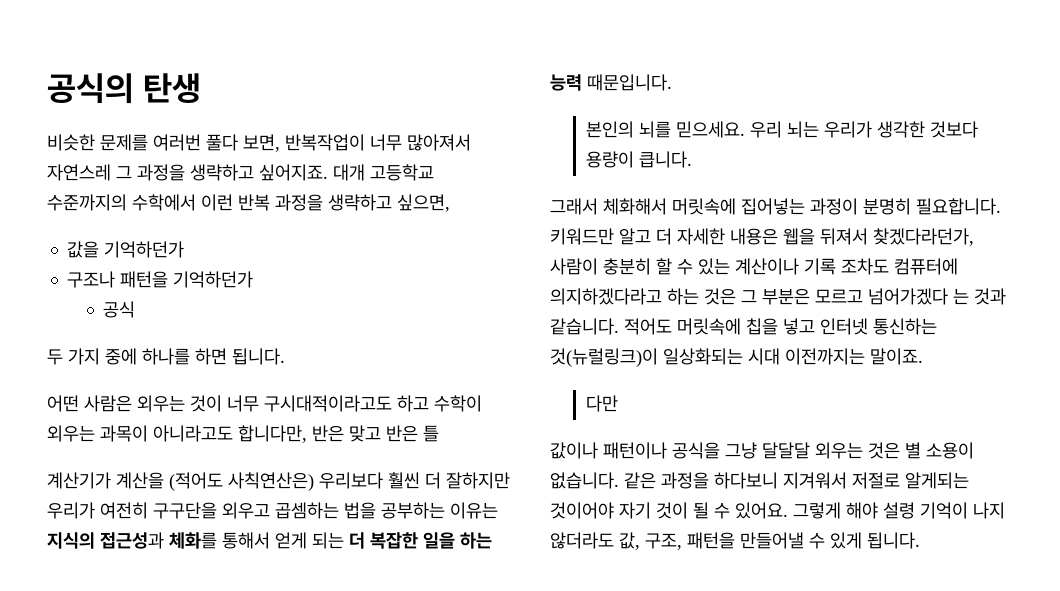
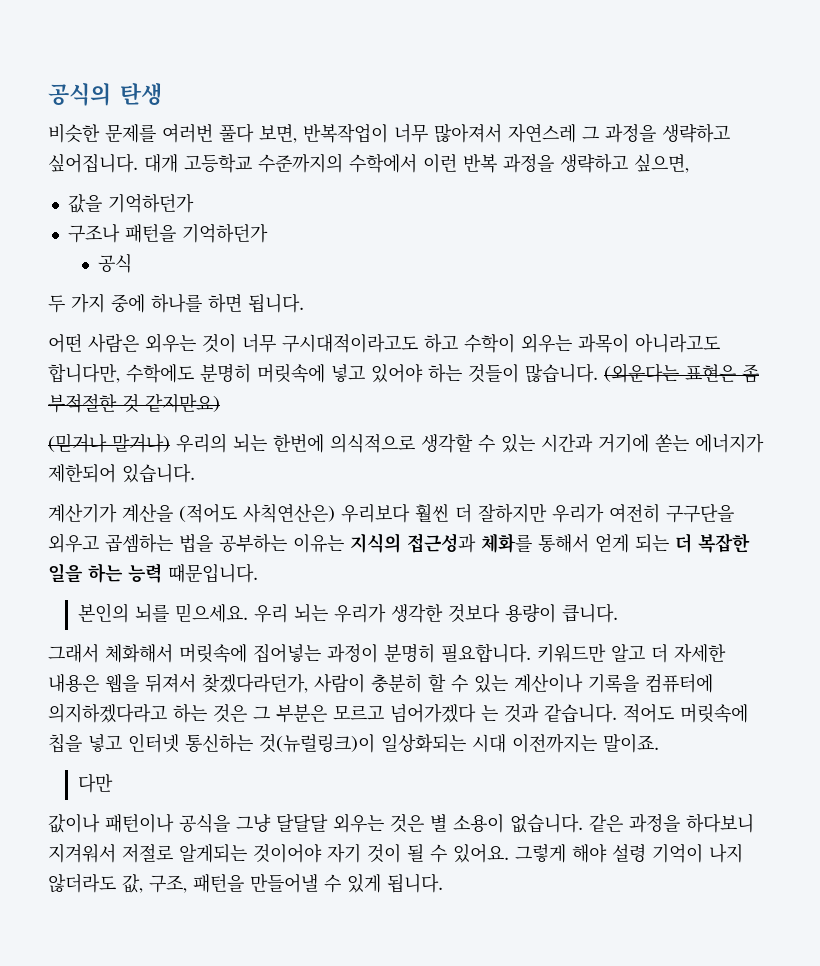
- 비슷한 문제를 여러번 풀다 보면, 반복작업이 너무 많아져서 자연스레 그 과정을 생략하고 싶어지죠.
+ 비슷한 문제를 여러번 풀다 보면, 반복작업이 너무 많아져서 자연스레 그 과정을 생략하고 싶어집니다.
- 어떤 사람은 외우는 것이 너무 구시대적이라고도 하고 수학이 외우는 과목이 아니라고도 합니다만, 반은 맞고 반은 틀
+ 어떤 사람은 외우는 것이 너무 구시대적이라고도 하고 수학이 외우는 과목이 아니라고도 합니다만, 수학에도 분명히 머릿속에 넣고 있어야 하는 것들이 많습니다. (외운다는 표현은 좀 부적절한 것 같지만요)
+ (믿거나 말거나) 우리의 뇌는 한번에 의식적으로 생각할 수 있는 시간과 거기에 쏟는 에너지가 제한되어 있습니다.
- 키워드만 알고 더 자세한 내용은 웹을 뒤져서 찾겠다라던가, 사람이 충분히 할 수 있는 계산이나 기록 조차도 컴퓨터에 의지하겠다라고 하는 것은 그 부분은 모르고 넘어가겠다 는 것과 같습니다.
+ 키워드만 알고 더 자세한 내용은 웹을 뒤져서 찾겠다라던가, 사람이 충분히 할 수 있는 계산이나 기록을 컴퓨터에 의지하겠다라고 하는 것은 그 부분은 모르고 넘어가겠다 는 것과 같습니다.

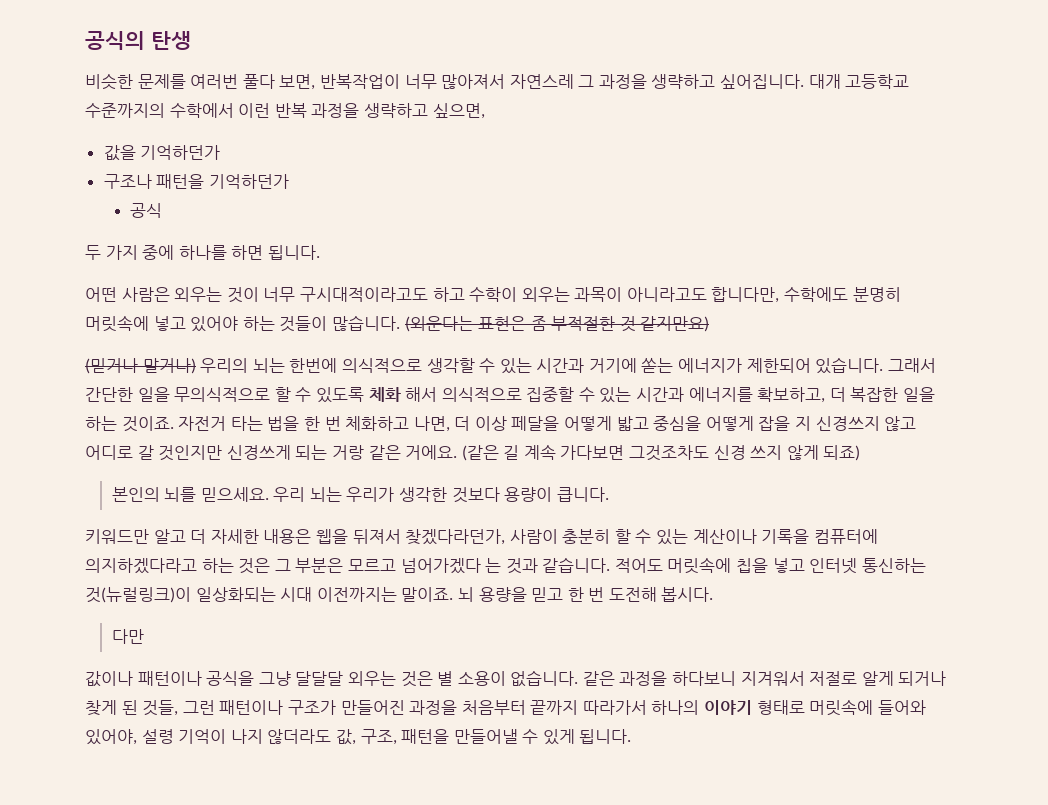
- (믿거나 말거나) 우리의 뇌는 한번에 의식적으로 생각할 수 있는 시간과 거기에 쏟는 에너지가 제한되어 있습니다.
- 계산기가 계산을 (적어도 사칙연산은) 우리보다 훨씬 더 잘하지만 우리가 여전히 구구단을 외우고 곱셈하는 법을 공부하는 이유는 지식의 접근성과 체화를 통해서 얻게 되는 더 복잡한 일을 하는 능력 때문입니다.
+ (믿거나 말거나) 우리의 뇌는 한번에 의식적으로 생각할 수 있는 시간과 거기에 쏟는 에너지가 제한되어 있습니다. 그래서 간단한 일을 무의식적으로 할 수 있도록 체화 해서 의식적으로 집중할 수 있는 시간과 에너지를 확보하고, 더 복잡한 일을 하는 것이죠. 자전거 타는 법을 한 번 체화하고 나면, 더 이상 페달을 어떻게 밟고 중심을 어떻게 잡을 지 신경쓰지 않고 어디로 갈 것인지만 신경쓰게 되는 거랑 같은 거에요. (같은 길 계속 가다보면 그것조차도 신경 쓰지 않게 되죠)
- 그래서 체화해서 머릿속에 집어넣는 과정이 분명히 필요합니다.
+ 뇌 용량을 믿고 한 번 도전해 봅시다.
- 같은 과정을 하다보니 지겨워서 저절로 알게되는 것이어야 자기 것이 될 수 있어요. 그렇게 해야 설령 기억이 나지 않더라도 값, 구조, 패턴을 만들어낼 수 있게 됩니다.
+ 같은 과정을 하다보니 지겨워서 저절로 알게 되거나 찾게 된 것들, 그런 패턴이나 구조가 만들어진 과정을 처음부터 끝까지 따라가서 하나의 이야기 형태로 머릿속에 들어와 있어야, 설령 기억이 나지 않더라도 값, 구조, 패턴을 만들어낼 수 있게 됩니다.

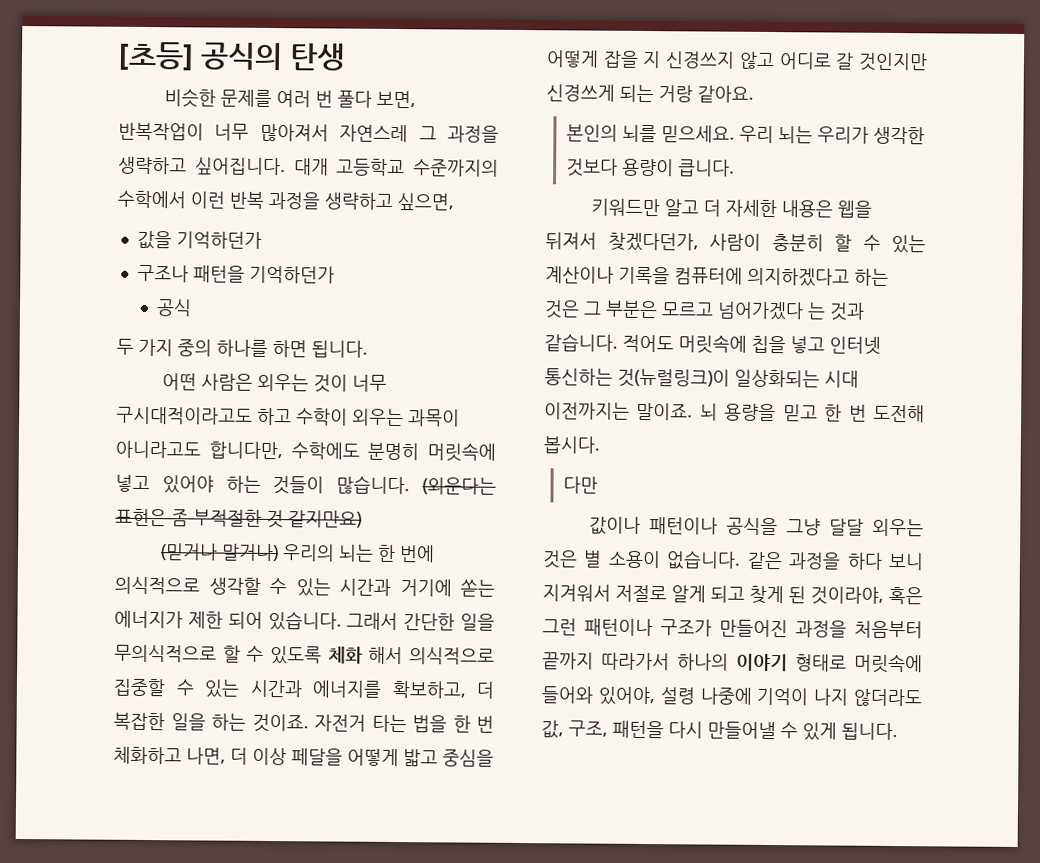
- 공식의 탄생
+ [초등] 공식의 탄생
- 비슷한 문제를 여러번 풀다 보면, 반복작업이 너무 많아져서 자연스레 그 과정을 생략하고 싶어집니다.
+ 비슷한 문제를 여러 번 풀다 보면, 반복작업이 너무 많아져서 자연스레 그 과정을 생략하고 싶어집니다.
- 두 가지 중에 하나를 하면 됩니다.
+ 두 가지 중의 하나를 하면 됩니다.
- (믿거나 말거나) 우리의 뇌는 한번에 의식적으로 생각할 수 있는 시간과 거기에 쏟는 에너지가 제한되어 있습니다.
+ (믿거나 말거나) 우리의 뇌는 한 번에 의식적으로 생각할 수 있는 시간과 거기에 쏟는 에너지가 제한 되어 있습니다.
- 자전거 타는 법을 한 번 체화하고 나면, 더 이상 페달을 어떻게 밟고 중심을 어떻게 잡을 지 신경쓰지 않고 어디로 갈 것인지만 신경쓰게 되는 거랑 같은 거에요. (같은 길 계속 가다보면 그것조차도 신경 쓰지 않게 되죠)
+ 자전거 타는 법을 한 번 체화하고 나면, 더 이상 페달을 어떻게 밟고 중심을 어떻게 잡을 지 신경쓰지 않고 어디로 갈 것인지만 신경쓰게 되는 거랑 같아요.
- 키워드만 알고 더 자세한 내용은 웹을 뒤져서 찾겠다라던가, 사람이 충분히 할 수 있는 계산이나 기록을 컴퓨터에 의지하겠다라고 하는 것은 그 부분은 모르고 넘어가겠다 는 것과 같습니다.
+ 키워드만 알고 더 자세한 내용은 웹을 뒤져서 찾겠다던가, 사람이 충분히 할 수 있는 계산이나 기록을 컴퓨터에 의지하겠다고 하는 것은 그 부분은 모르고 넘어가겠다 는 것과 같습니다.
- 값이나 패턴이나 공식을 그냥 달달달 외우는 것은 별 소용이 없습니다.
+ 값이나 패턴이나 공식을 그냥 달달 외우는 것은 별 소용이 없습니다.
- 같은 과정을 하다보니 지겨워서 저절로 알게 되거나 찾게 된 것들, 그런 패턴이나 구조가 만들어진 과정을 처음부터 끝까지 따라가서 하나의 이야기 형태로 머릿속에 들어와 있어야, 설령 기억이 나지 않더라도 값, 구조, 패턴을 만들어낼 수 있게 됩니다.
+ 같은 과정을 하다 보니 지겨워서 저절로 알게 되고 찾게 된 것이라야, 혹은 그런 패턴이나 구조가 만들어진 과정을 처음부터 끝까지 따라가서 하나의 이야기 형태로 머릿속에 들어와 있어야, 설령 나중에 기억이 나지 않더라도 값, 구조, 패턴을 다시 만들어낼 수 있게 됩니다.

